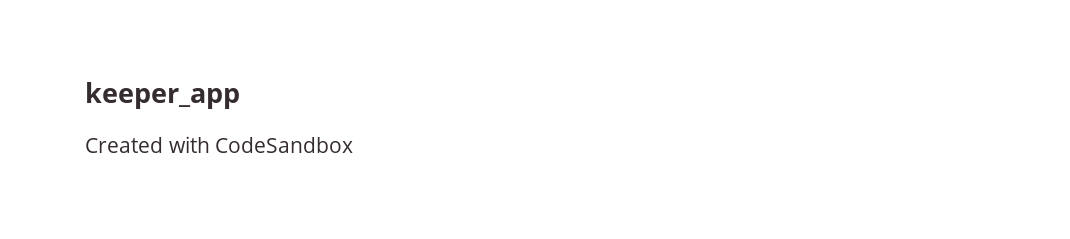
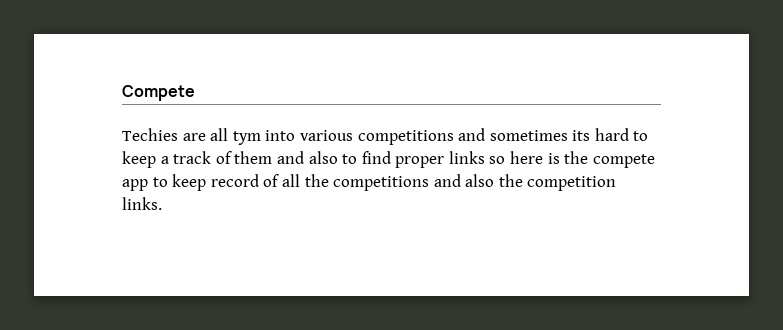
- keeper_app
- Created with CodeSandbox
+ Compete
+ Techies are all tym into various competitions and sometimes its hard to keep a track of them and also to find proper links so here is the compete app to keep record of all the competitions and also the competition links.

